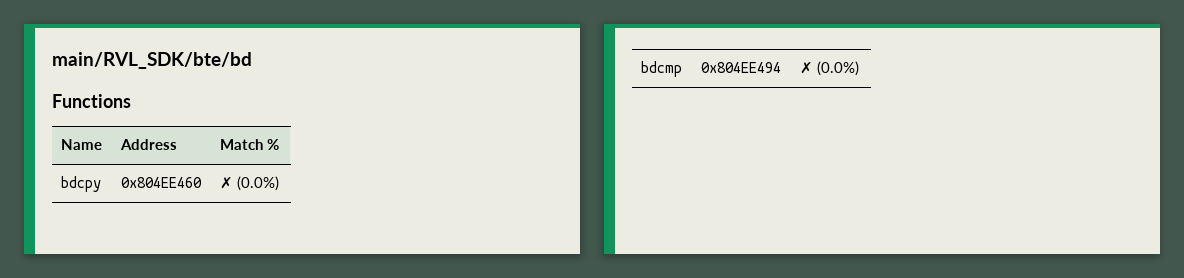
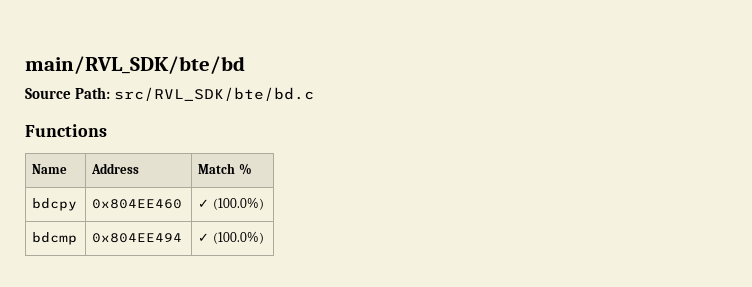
+ Source Path: src/RVL_SDK/bte/bd.c
- bdcpy | 0x804EE460 | ✗ (0.0%)
+ bdcpy | 0x804EE460 | ✓ (100.0%)
- bdcmp | 0x804EE494 | ✗ (0.0%)
+ bdcmp | 0x804EE494 | ✓ (100.0%)

